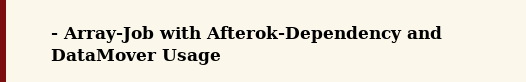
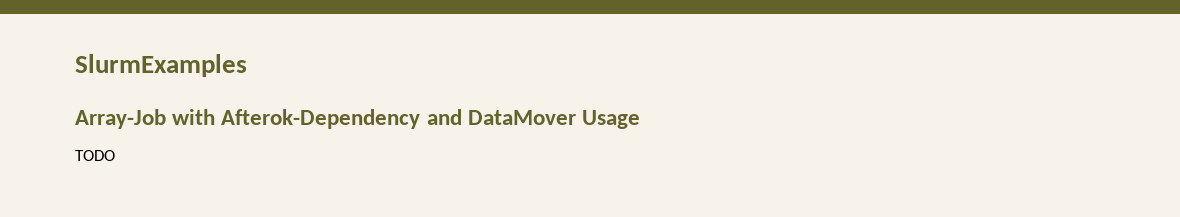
- - Array-Job with Afterok-Dependency and DataMover Usage
+ SlurmExamples
+ Array-Job with Afterok-Dependency and DataMover Usage
+ TODO

